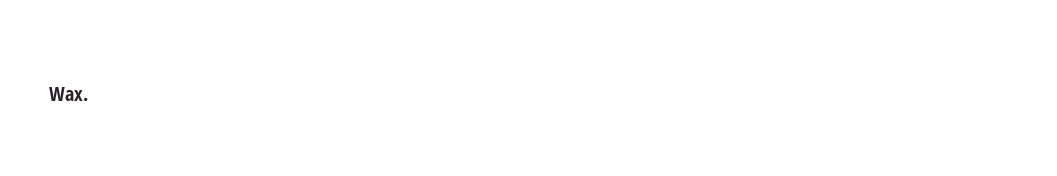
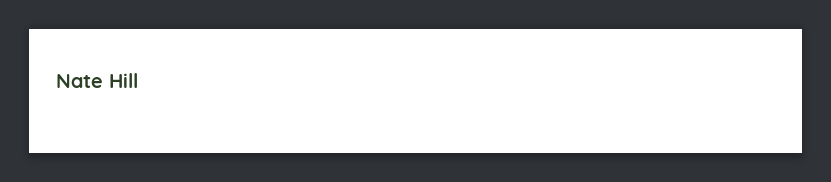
- Wax.
+ Nate Hill

